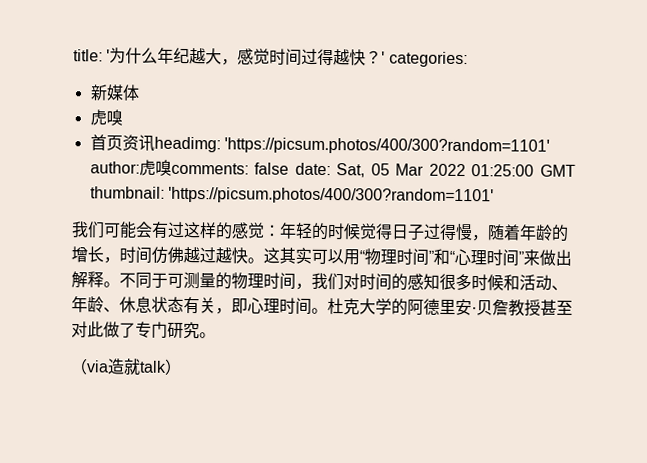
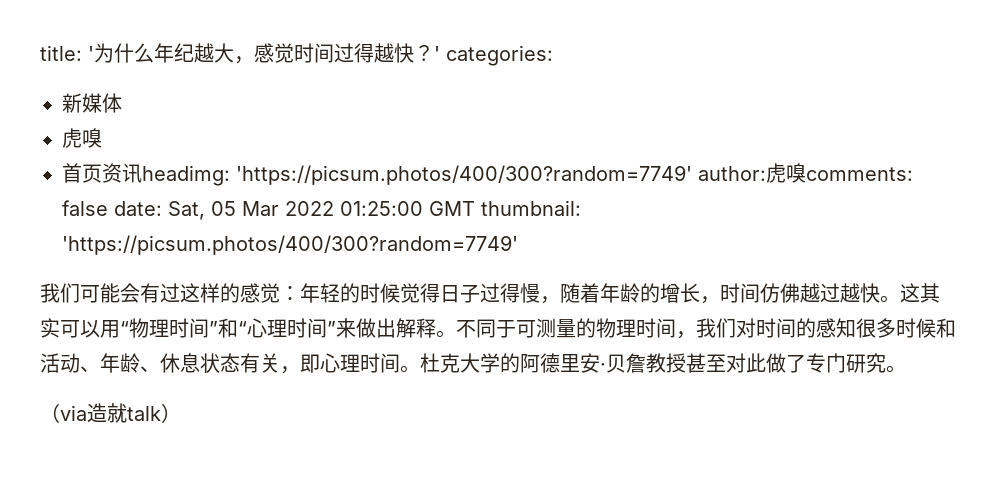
- 首页资讯headimg: 'https://picsum.photos/400/300?random=1101' author:虎嗅comments: false date: Sat, 05 Mar 2022 01:25:00 GMT thumbnail: 'https://picsum.photos/400/300?random=1101'
+ 首页资讯headimg: 'https://picsum.photos/400/300?random=7749' author:虎嗅comments: false date: Sat, 05 Mar 2022 01:25:00 GMT thumbnail: 'https://picsum.photos/400/300?random=7749'

